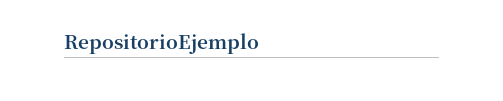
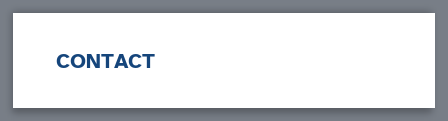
- RepositorioEjemplo
+ CONTACT

